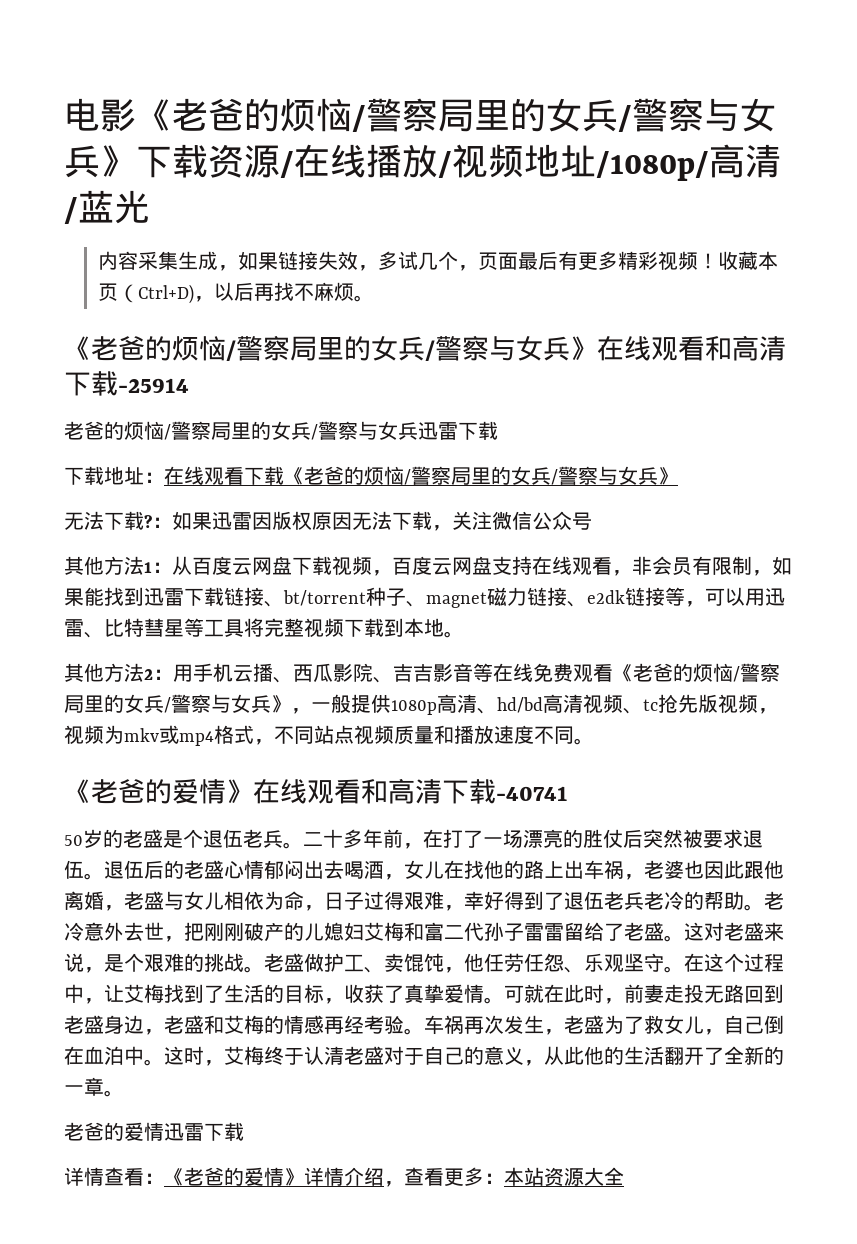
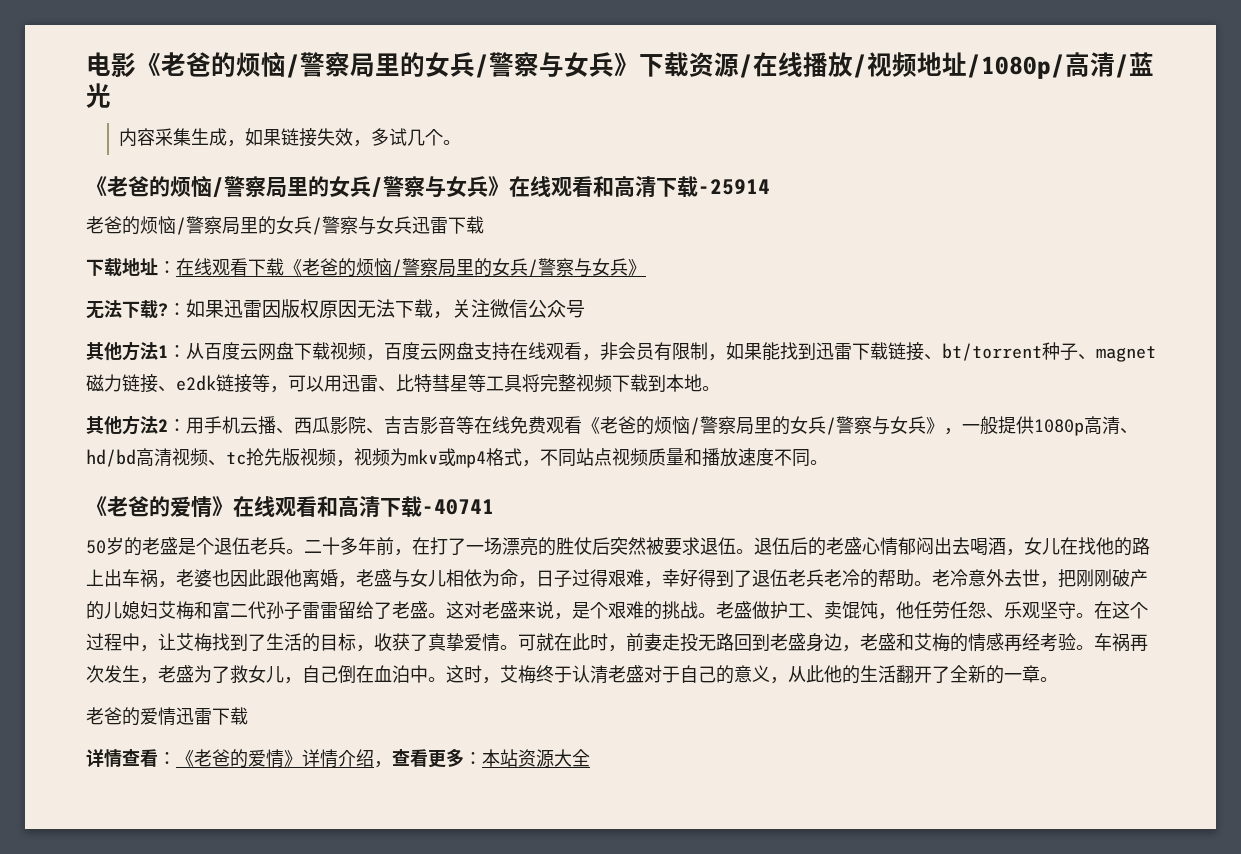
- 内容采集生成，如果链接失效，多试几个，页面最后有更多精彩视频！收藏本页（Ctrl+D)，以后再找不麻烦。
+ 内容采集生成，如果链接失效，多试几个。

